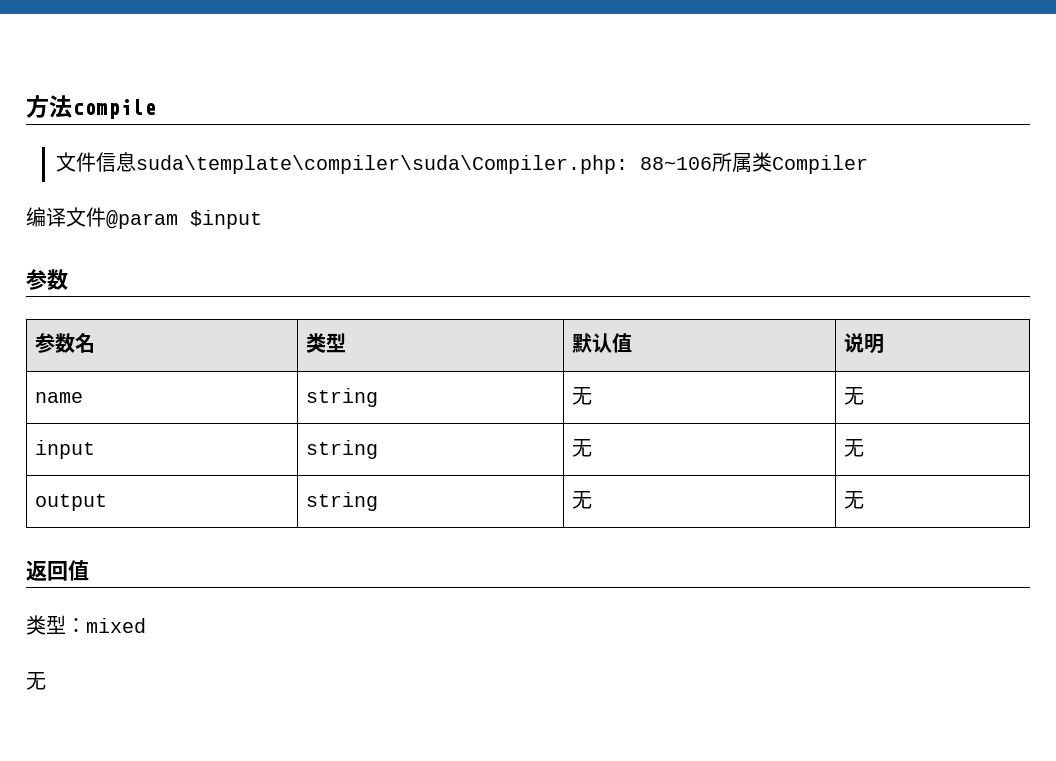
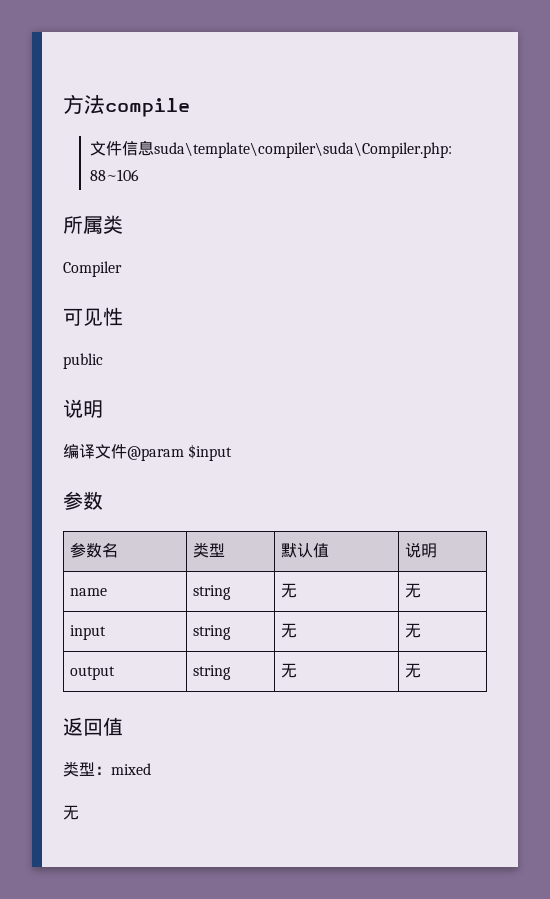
- 文件信息suda\template\compiler\suda\Compiler.php: 88~106所属类Compiler
+ 文件信息suda\template\compiler\suda\Compiler.php: 88~106
+ 所属类
+ Compiler
+ 可见性
+ public
+ 说明

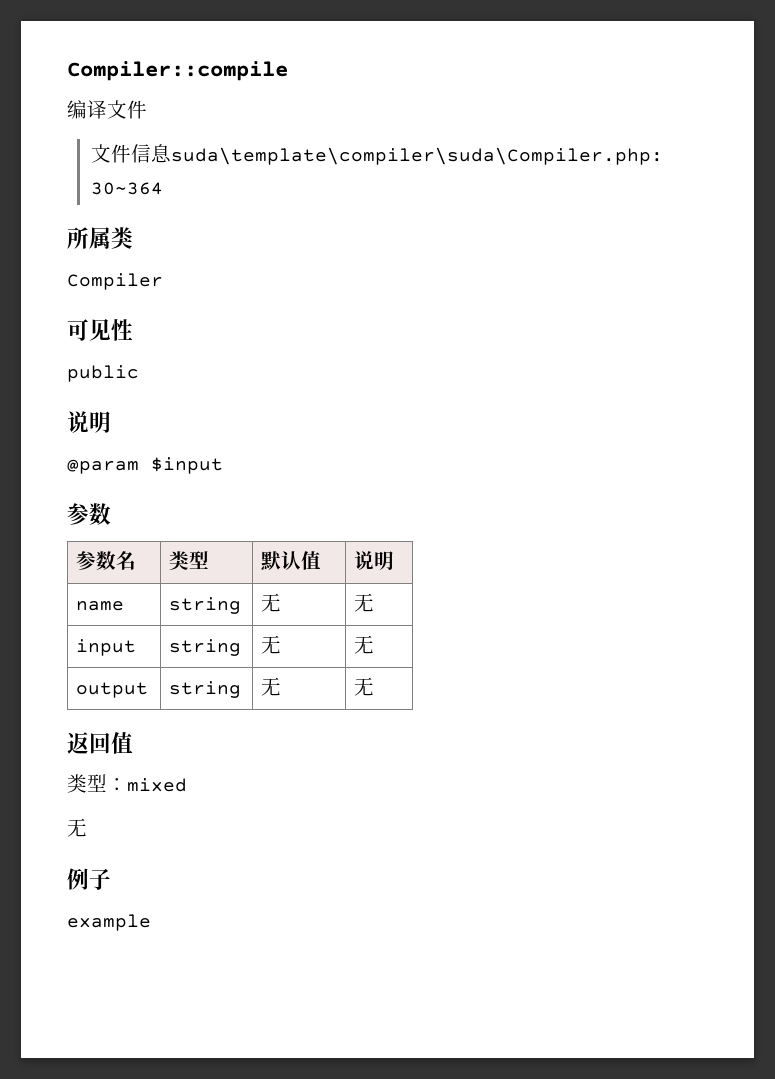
- 方法compile
+ Compiler::compile
+ 编译文件
- 文件信息suda\template\compiler\suda\Compiler.php: 88~106
+ 文件信息suda\template\compiler\suda\Compiler.php: 30~364
- 编译文件@param $input
+ @param $input
+ 例子
+ example

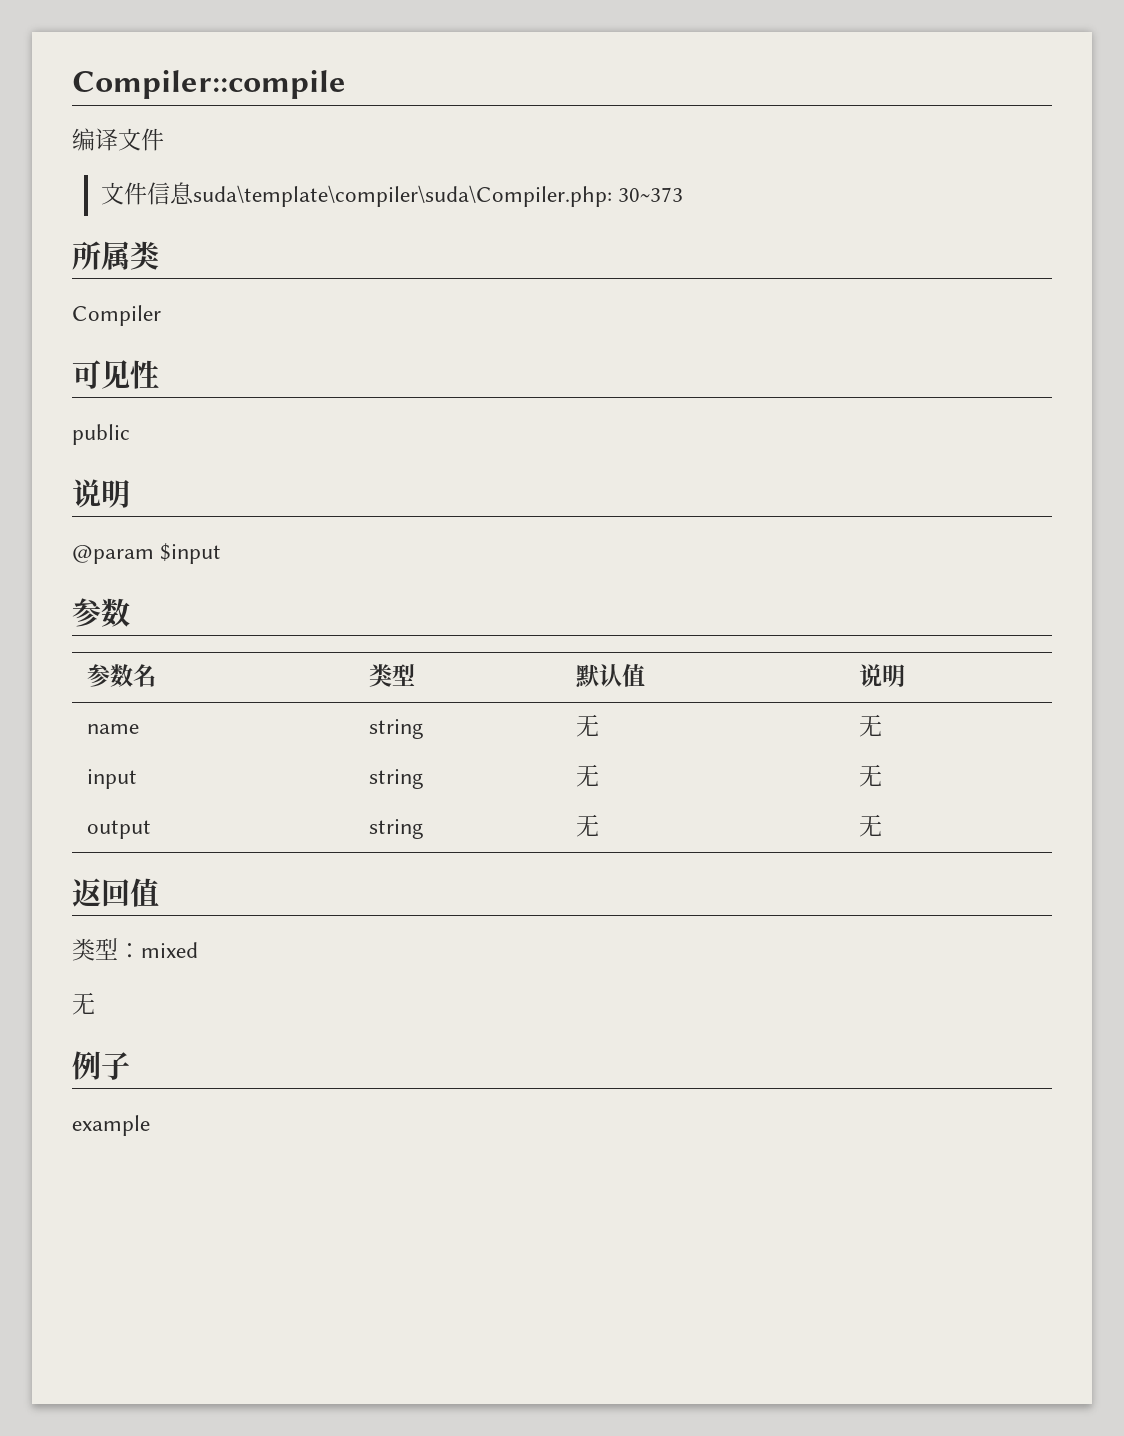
- 文件信息suda\template\compiler\suda\Compiler.php: 30~364
+ 文件信息suda\template\compiler\suda\Compiler.php: 30~373

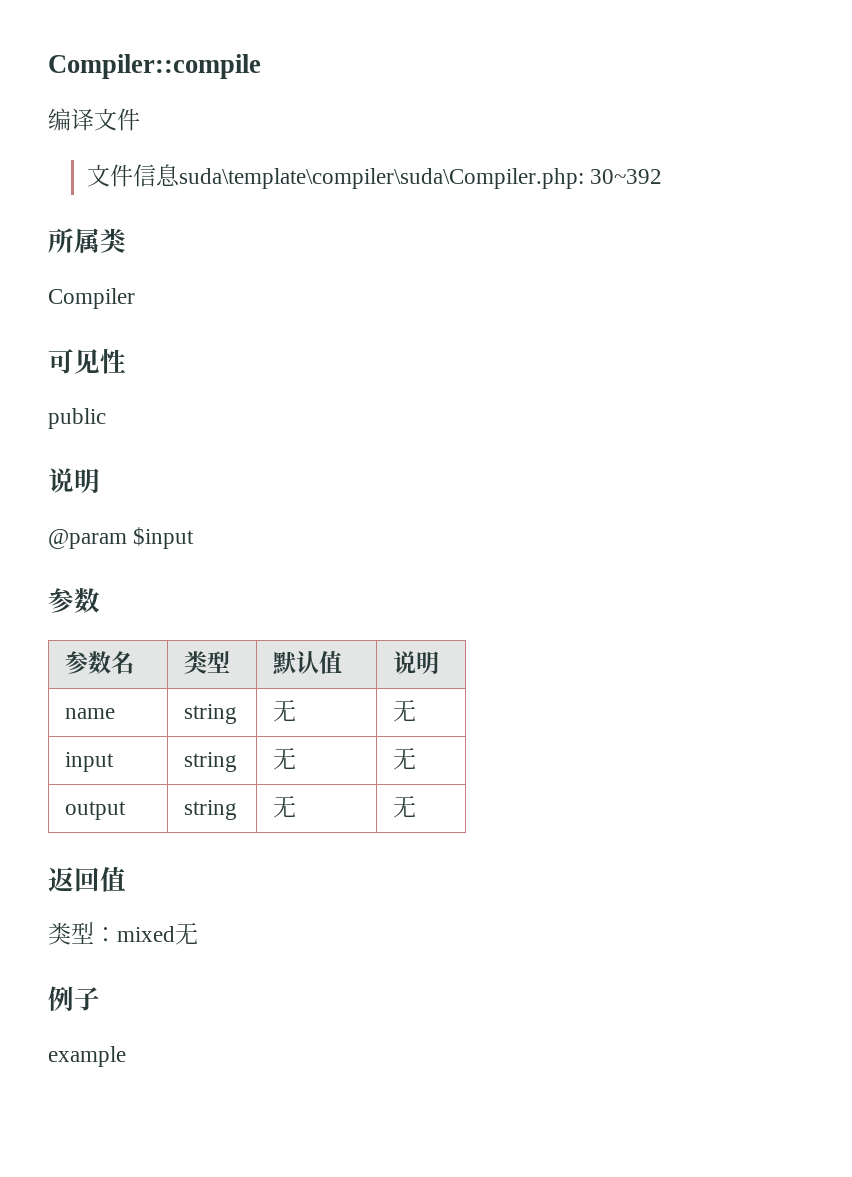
- 文件信息suda\template\compiler\suda\Compiler.php: 30~373
+ 文件信息suda\template\compiler\suda\Compiler.php: 30~392
- 类型：mixed
- 无
+ 类型：mixed无

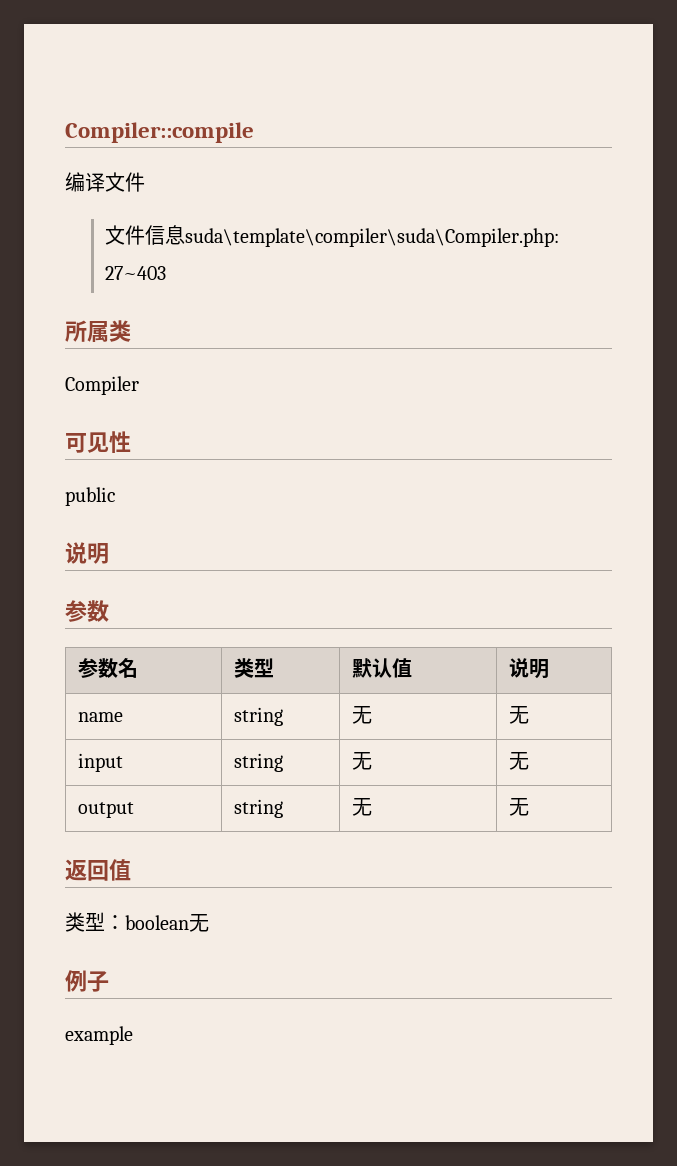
- 文件信息suda\template\compiler\suda\Compiler.php: 30~392
+ 文件信息suda\template\compiler\suda\Compiler.php: 27~403
- @param $input
- 类型：mixed无
+ 类型：boolean无

